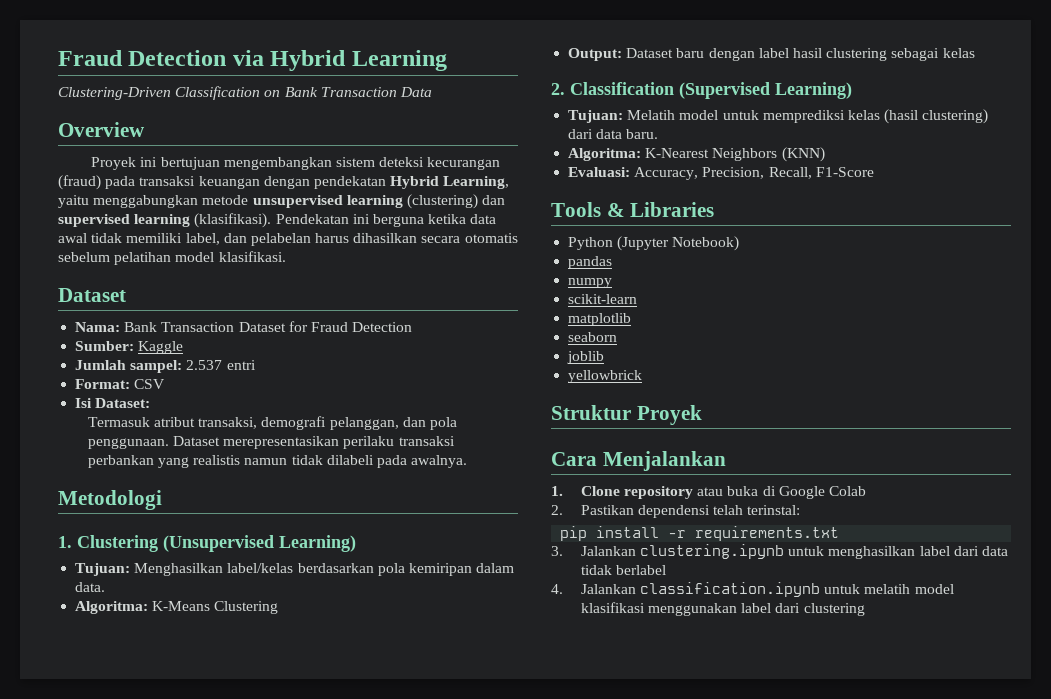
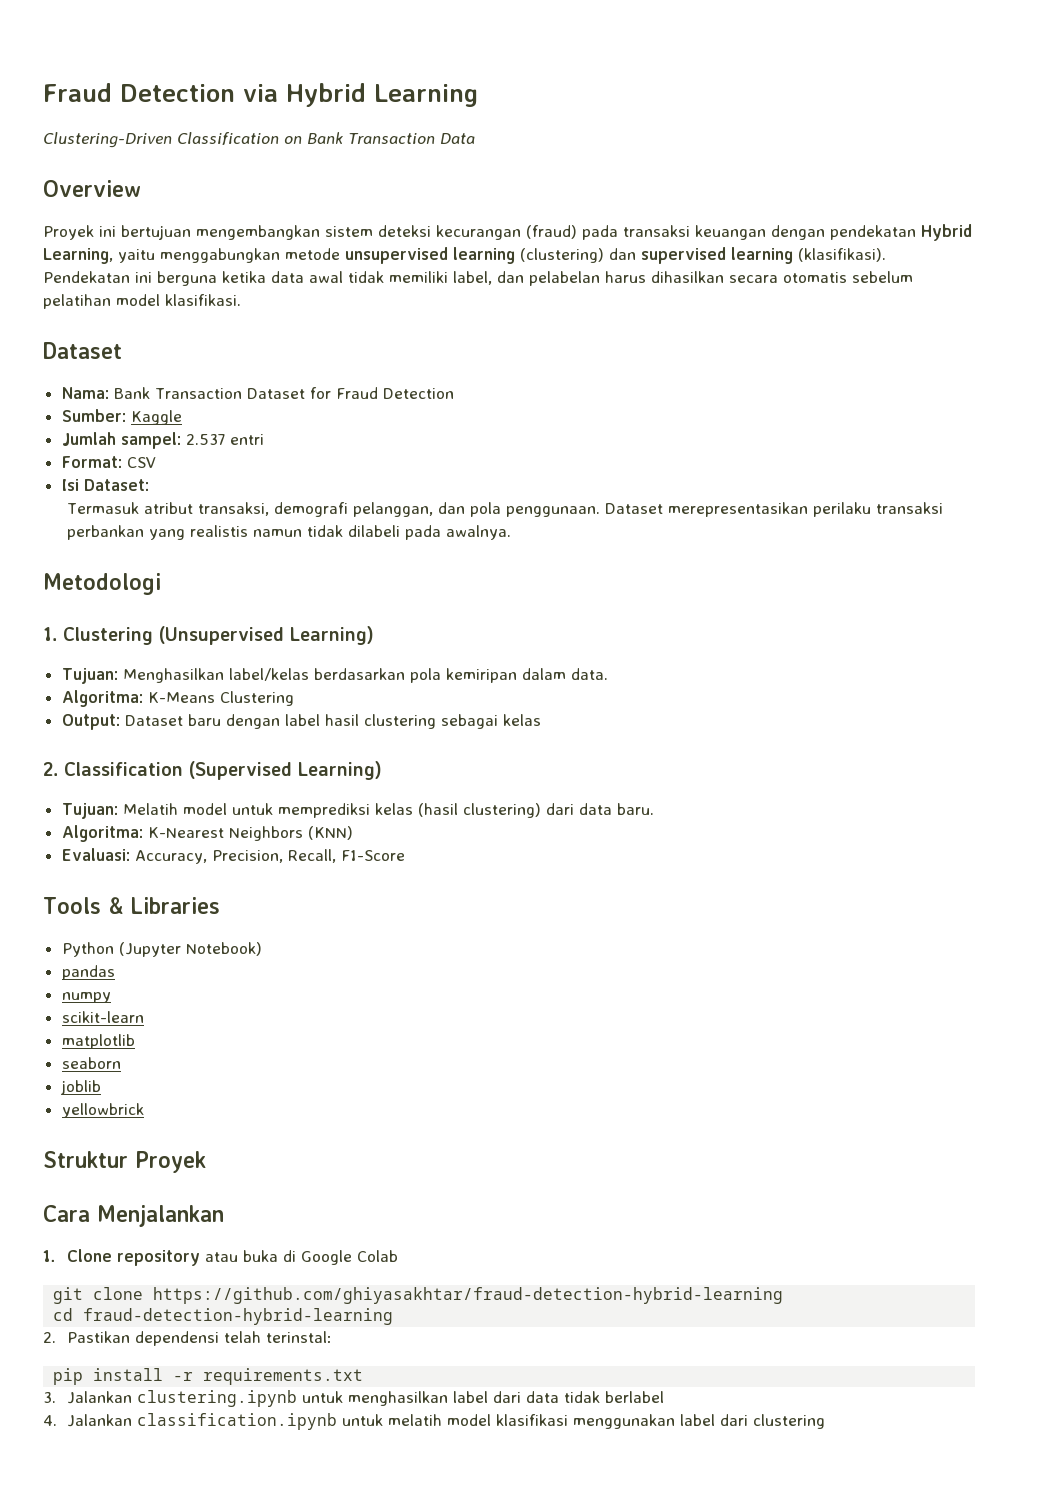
+ git clone https://github.com/ghiyasakhtar/fraud-detection-hybrid-learning
+ cd fraud-detection-hybrid-learning

